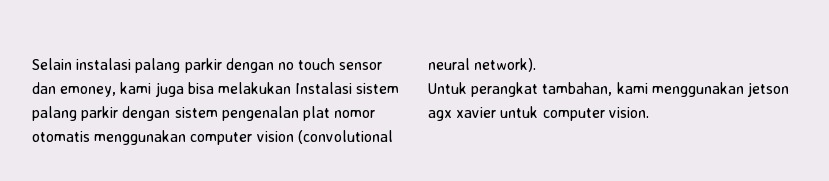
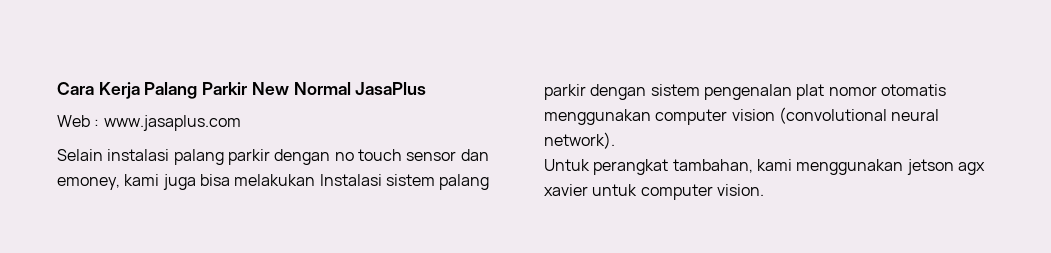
+ Cara Kerja Palang Parkir New Normal JasaPlus
+ Web : www.jasaplus.com

